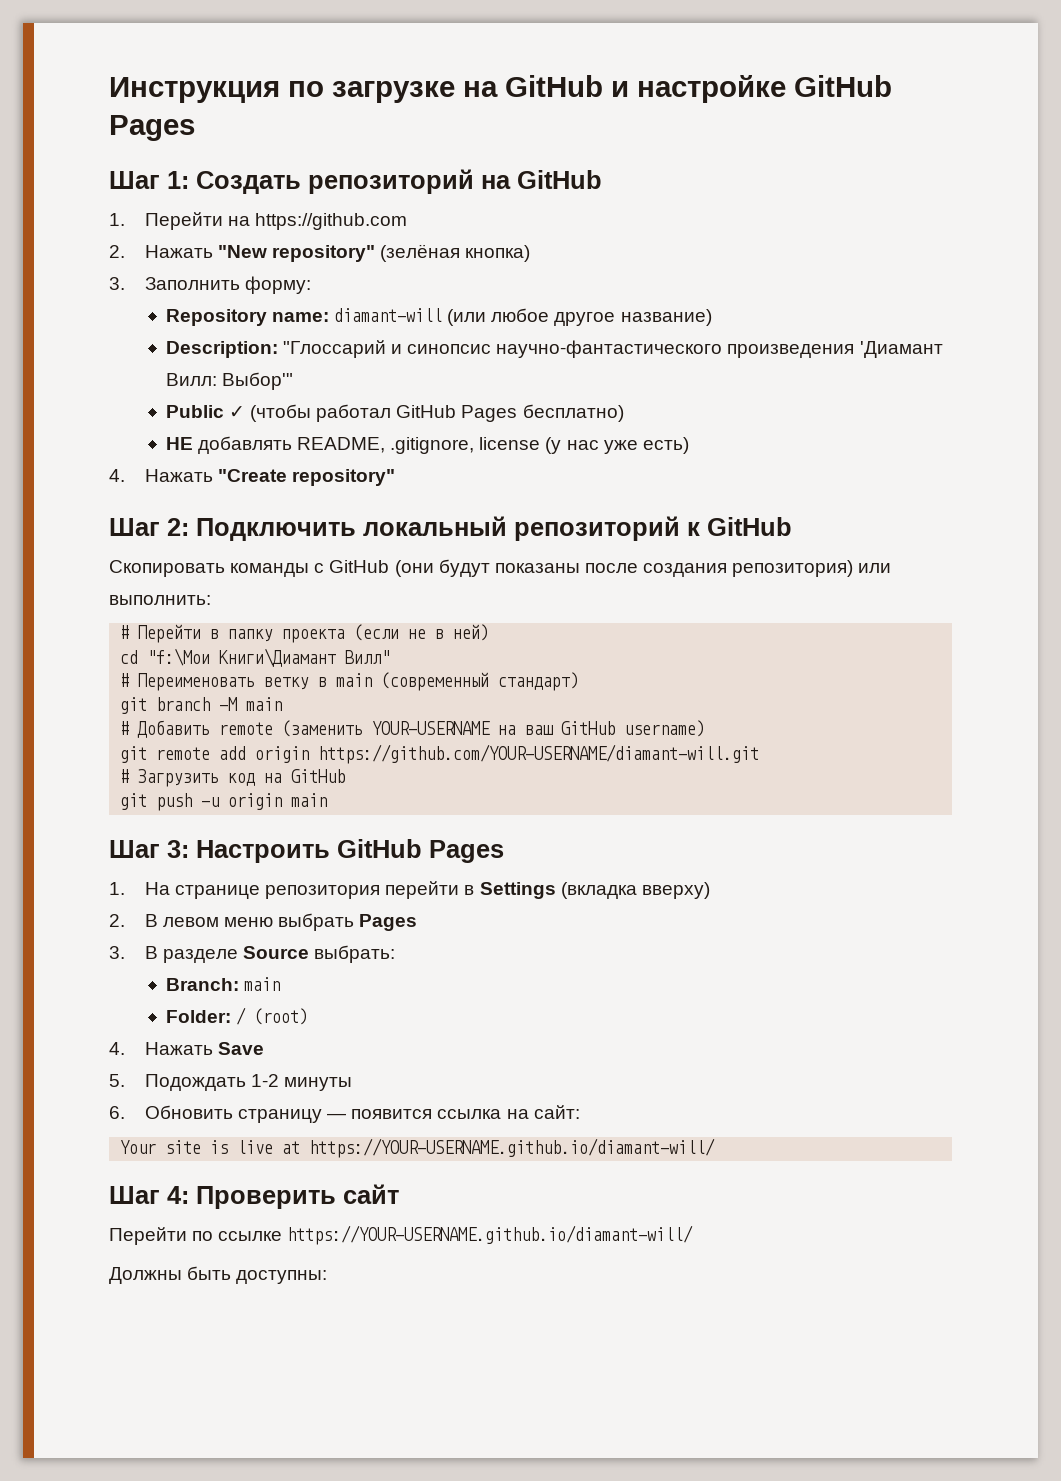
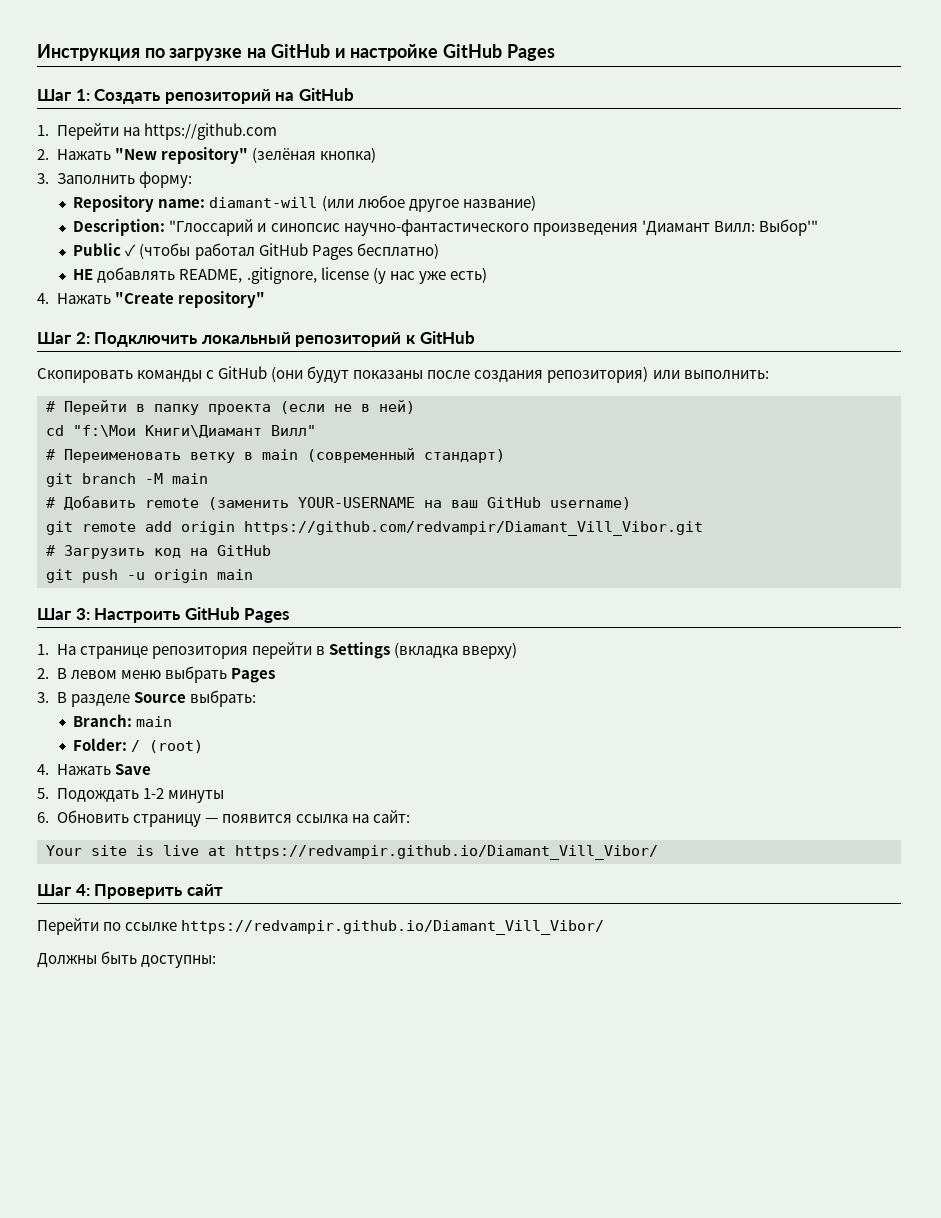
- git remote add origin https://github.com/YOUR-USERNAME/diamant-will.git
+ git remote add origin https://github.com/redvampir/Diamant_Vill_Vibor.git
- Your site is live at https://YOUR-USERNAME.github.io/diamant-will/
+ Your site is live at https://redvampir.github.io/Diamant_Vill_Vibor/
- Перейти по ссылке https://YOUR-USERNAME.github.io/diamant-will/
+ Перейти по ссылке https://redvampir.github.io/Diamant_Vill_Vibor/

